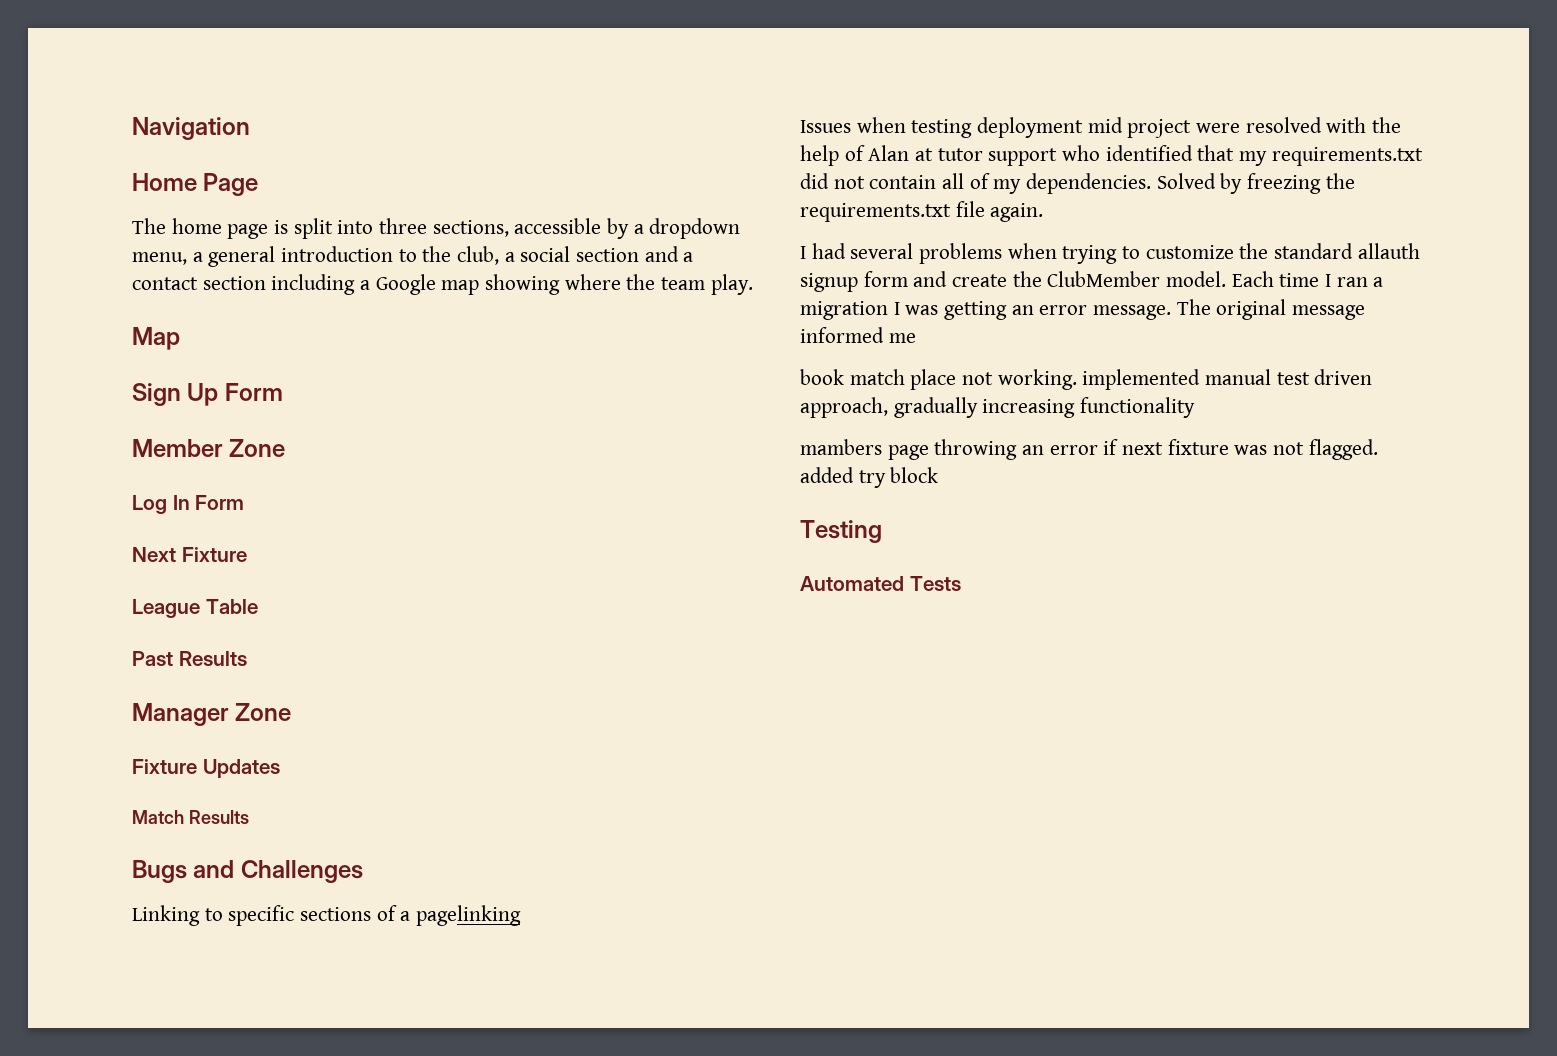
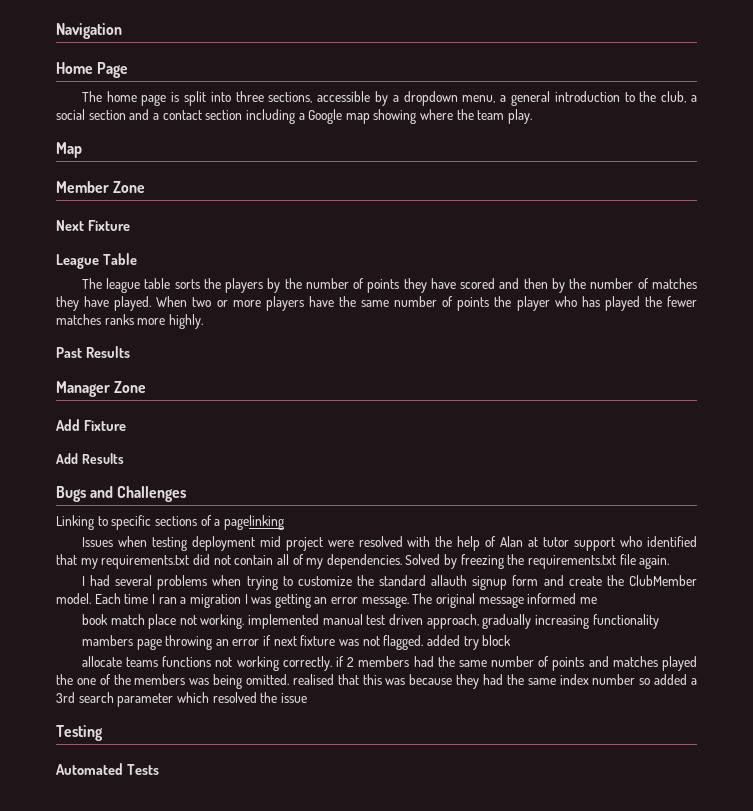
- Sign Up Form
- Log In Form
+ The league table sorts the players by the number of points they have scored and then by the number of matches they have played. When two or more players have the same number of points the player who has played the fewer matches ranks more highly.
- Fixture Updates
- Match Results
+ Add Fixture
+ Add Results
+ allocate teams functions not working correctly. if 2 members had the same number of points and matches played the one of the members was being omitted. realised that this was because they had the same index number so added a 3rd search parameter which resolved the issue

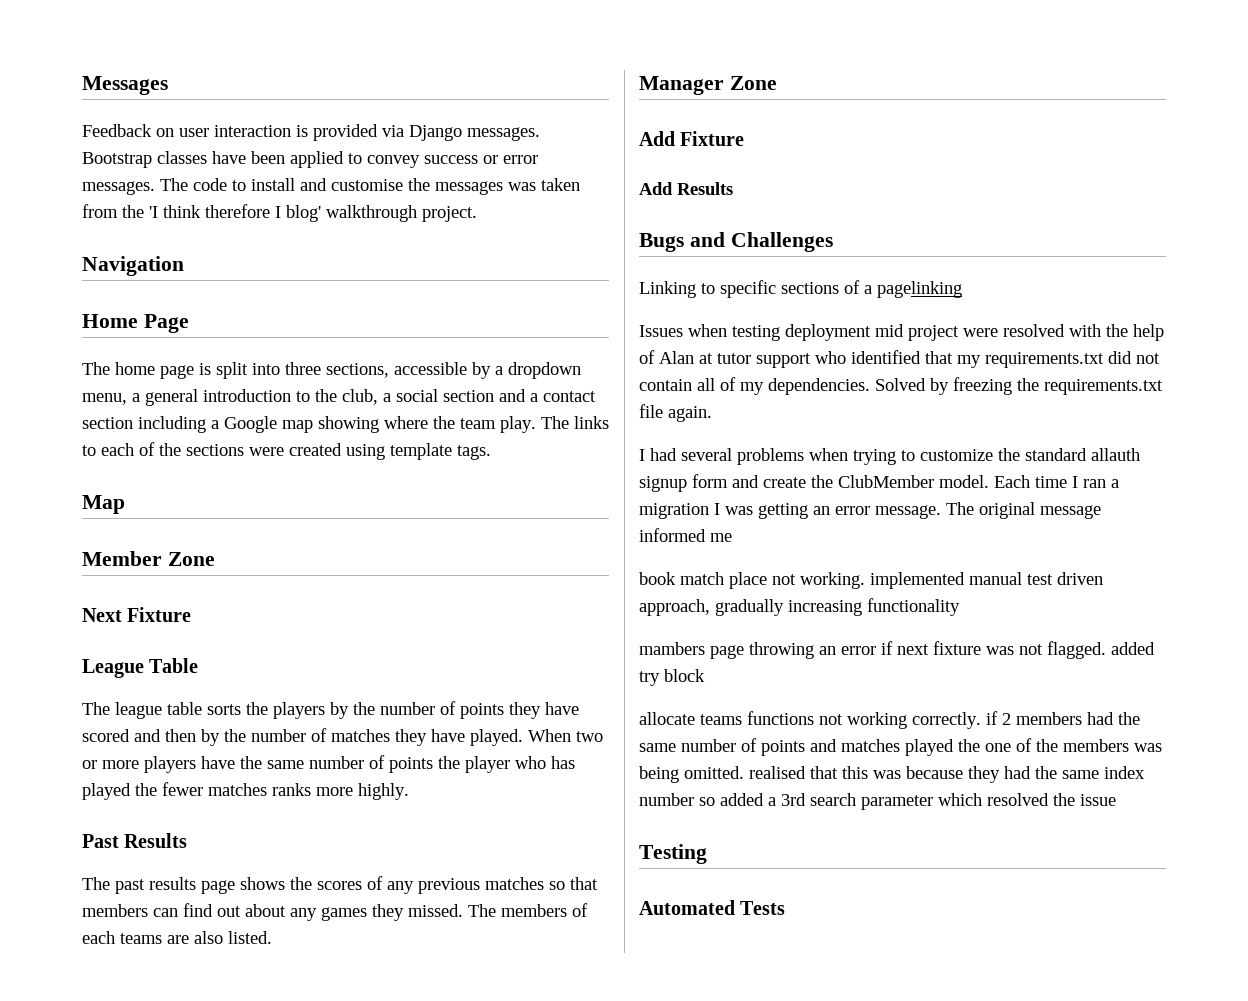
+ Messages
+ Feedback on user interaction is provided via Django messages. Bootstrap classes have been applied to convey success or error messages. The code to install and customise the messages was taken from the 'I think therefore I blog' walkthrough project.
+ The links to each of the sections were created using template tags.
+ The past results page shows the scores of any previous matches so that members can find out about any games they missed. The members of each teams are also listed.

